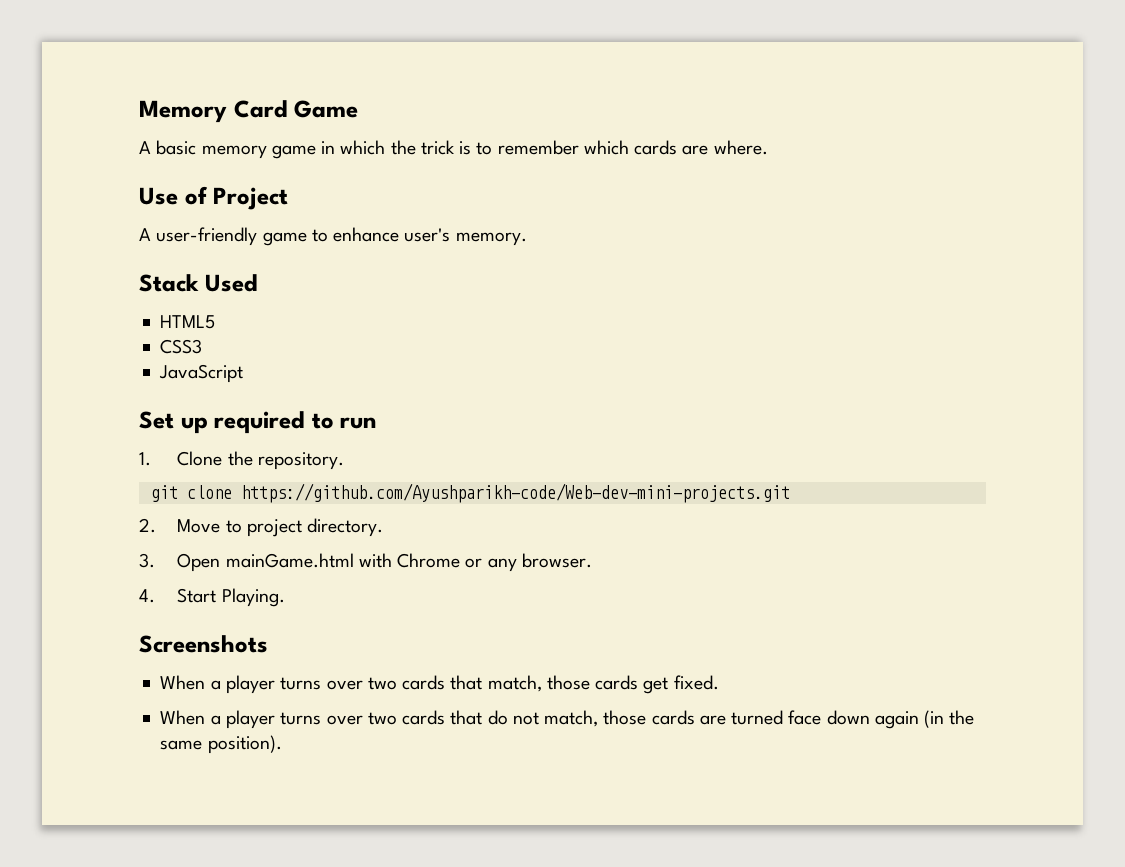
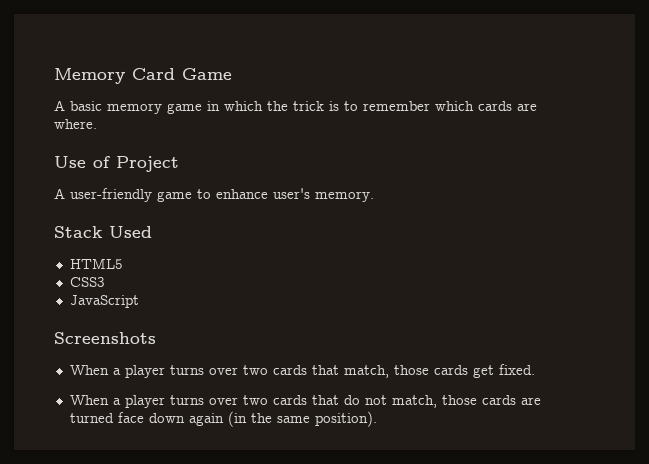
- Set up required to run
- 1. Clone the repository.
- git clone https://github.com/Ayushparikh-code/Web-dev-mini-projects.git
- 2. Move to project directory.
- 3. Open mainGame.html with Chrome or any browser.
- 4. Start Playing.

